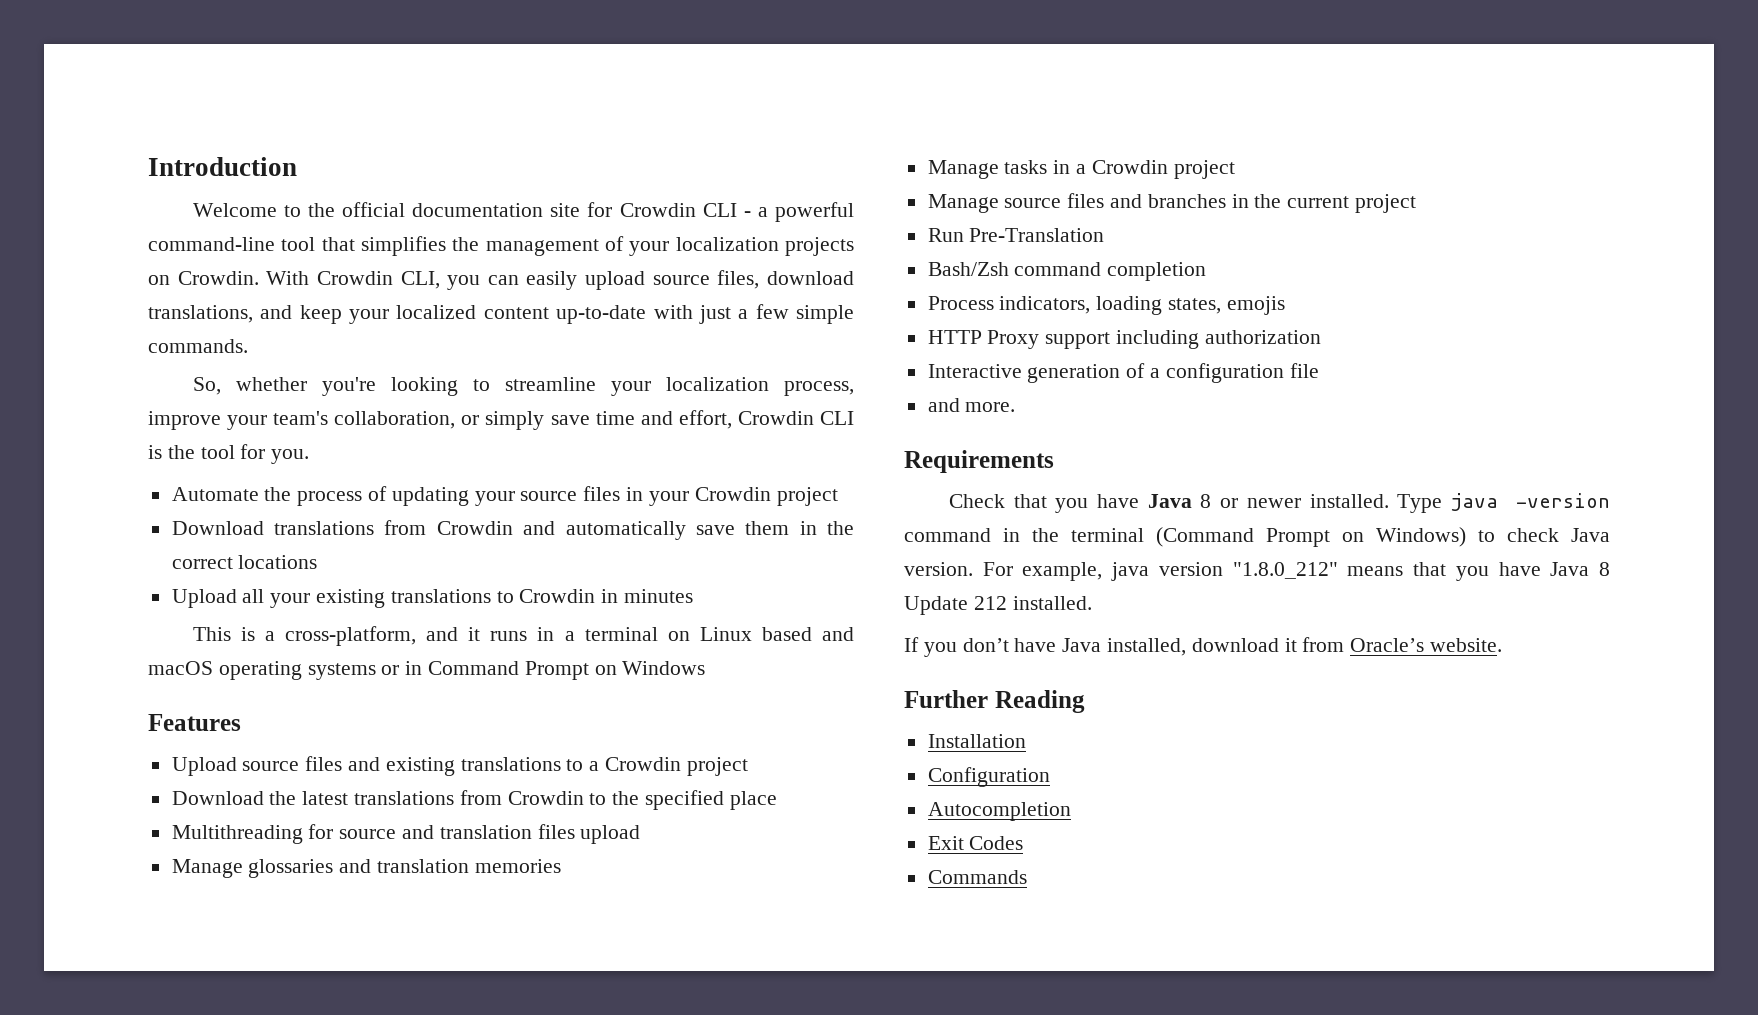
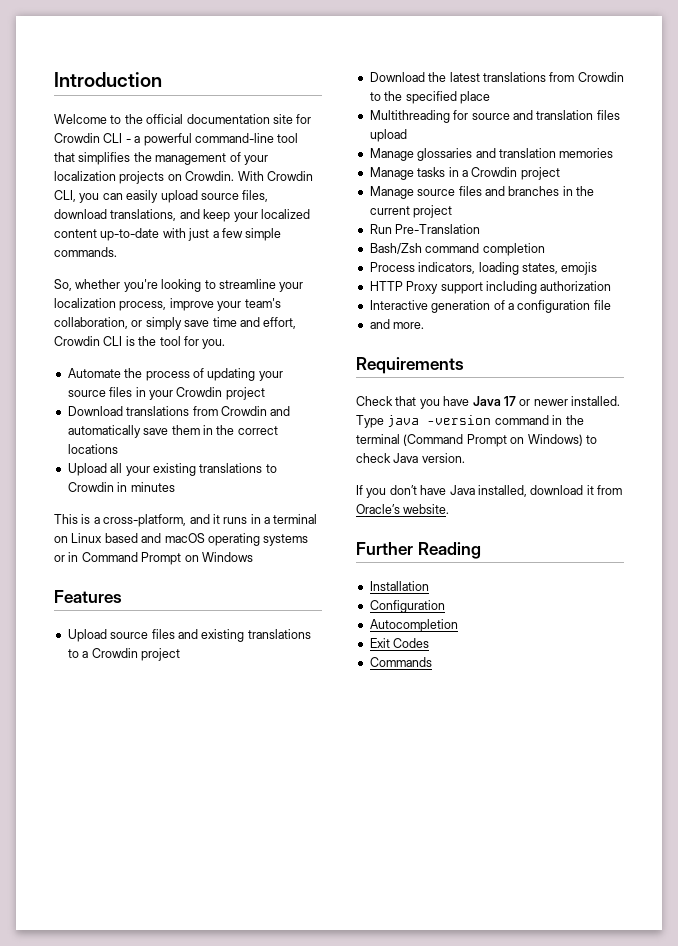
- Check that you have Java 8 or newer installed.
+ Check that you have Java 17 or newer installed.
- For example, java version "1.8.0_212" means that you have Java 8 Update 212 installed.

